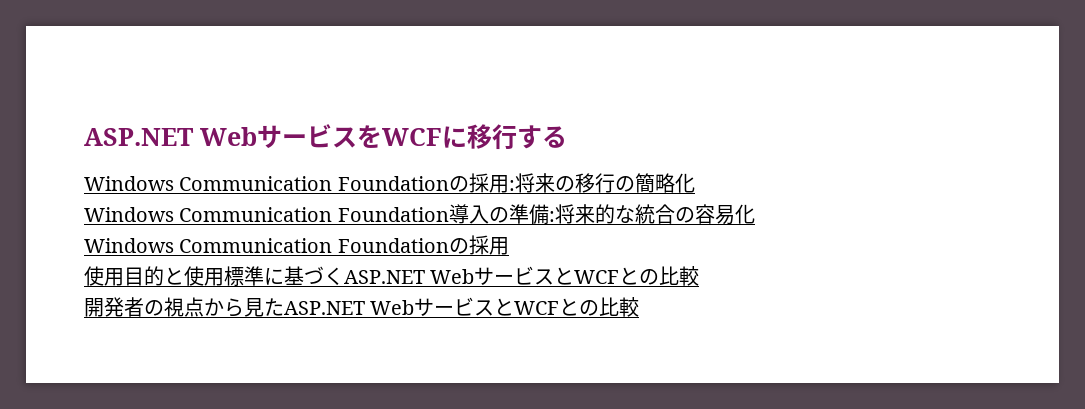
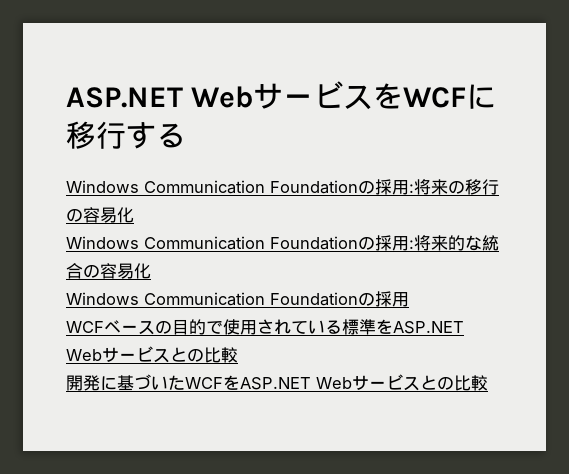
- Windows Communication Foundationの採用:将来の移行の簡略化
- Windows Communication Foundation導入の準備:将来的な統合の容易化
+ Windows Communication Foundationの採用:将来の移行の容易化
+ Windows Communication Foundationの採用:将来的な統合の容易化
- 使用目的と使用標準に基づくASP.NET WebサービスとWCFとの比較
+ WCFベースの目的で使用されている標準をASP.NET Webサービスとの比較
- 開発者の視点から見たASP.NET WebサービスとWCFとの比較
+ 開発に基づいたWCFをASP.NET Webサービスとの比較

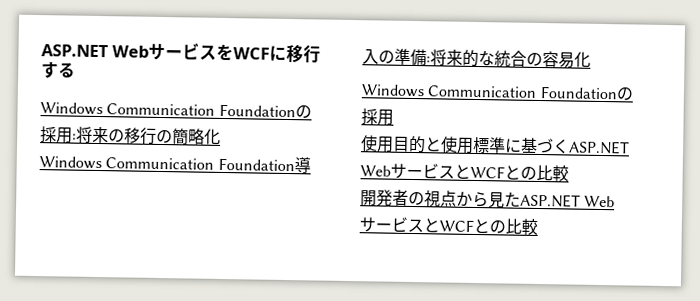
- Windows Communication Foundationの採用:将来の移行の容易化
- Windows Communication Foundationの採用:将来的な統合の容易化
+ Windows Communication Foundationの採用:将来の移行の簡略化
+ Windows Communication Foundation導入の準備:将来的な統合の容易化
- WCFベースの目的で使用されている標準をASP.NET Webサービスとの比較
+ 使用目的と使用標準に基づくASP.NET WebサービスとWCFとの比較
- 開発に基づいたWCFをASP.NET Webサービスとの比較
+ 開発者の視点から見たASP.NET WebサービスとWCFとの比較

